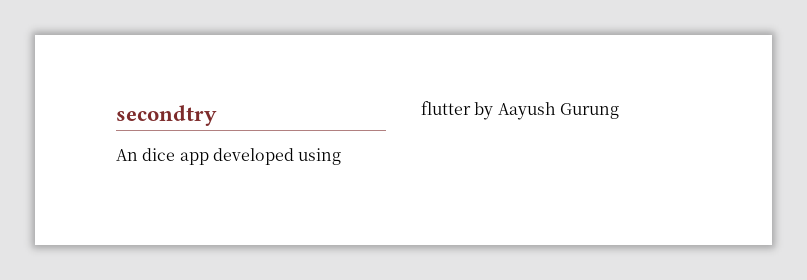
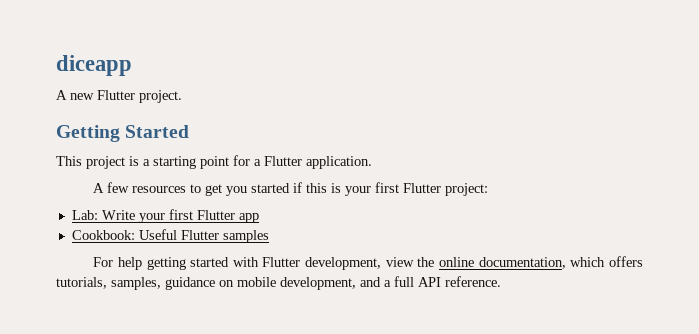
- secondtry
- An dice app developed using flutter by Aayush Gurung
+ diceapp
+ A new Flutter project.
+ Getting Started
+ This project is a starting point for a Flutter application.
+ A few resources to get you started if this is your first Flutter project:
+ Lab: Write your first Flutter app
+ Cookbook: Useful Flutter samples
+ For help getting started with Flutter development, view the online documentation, which offers tutorials, samples, guidance on mobile development, and a full API reference.

